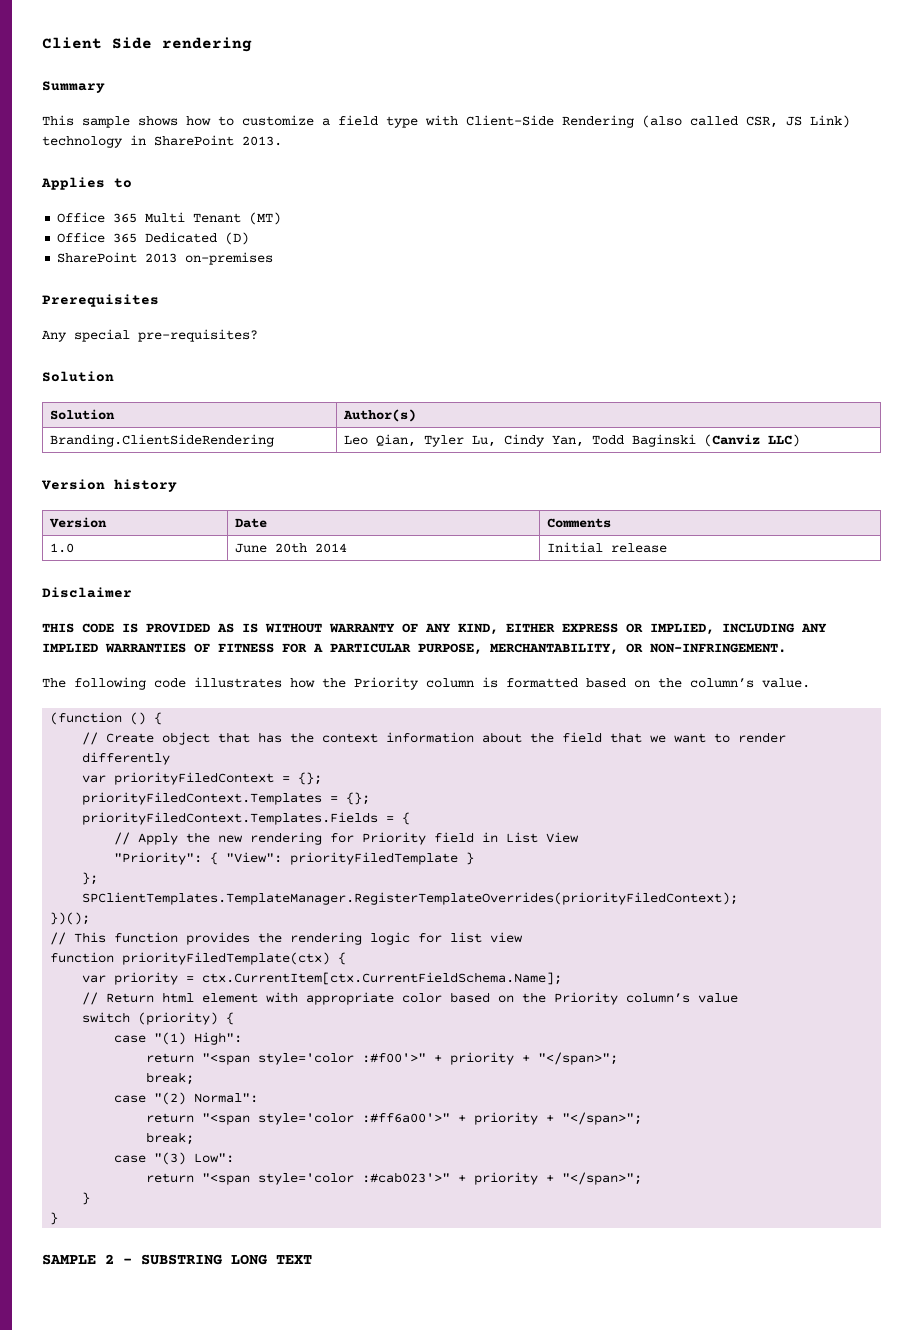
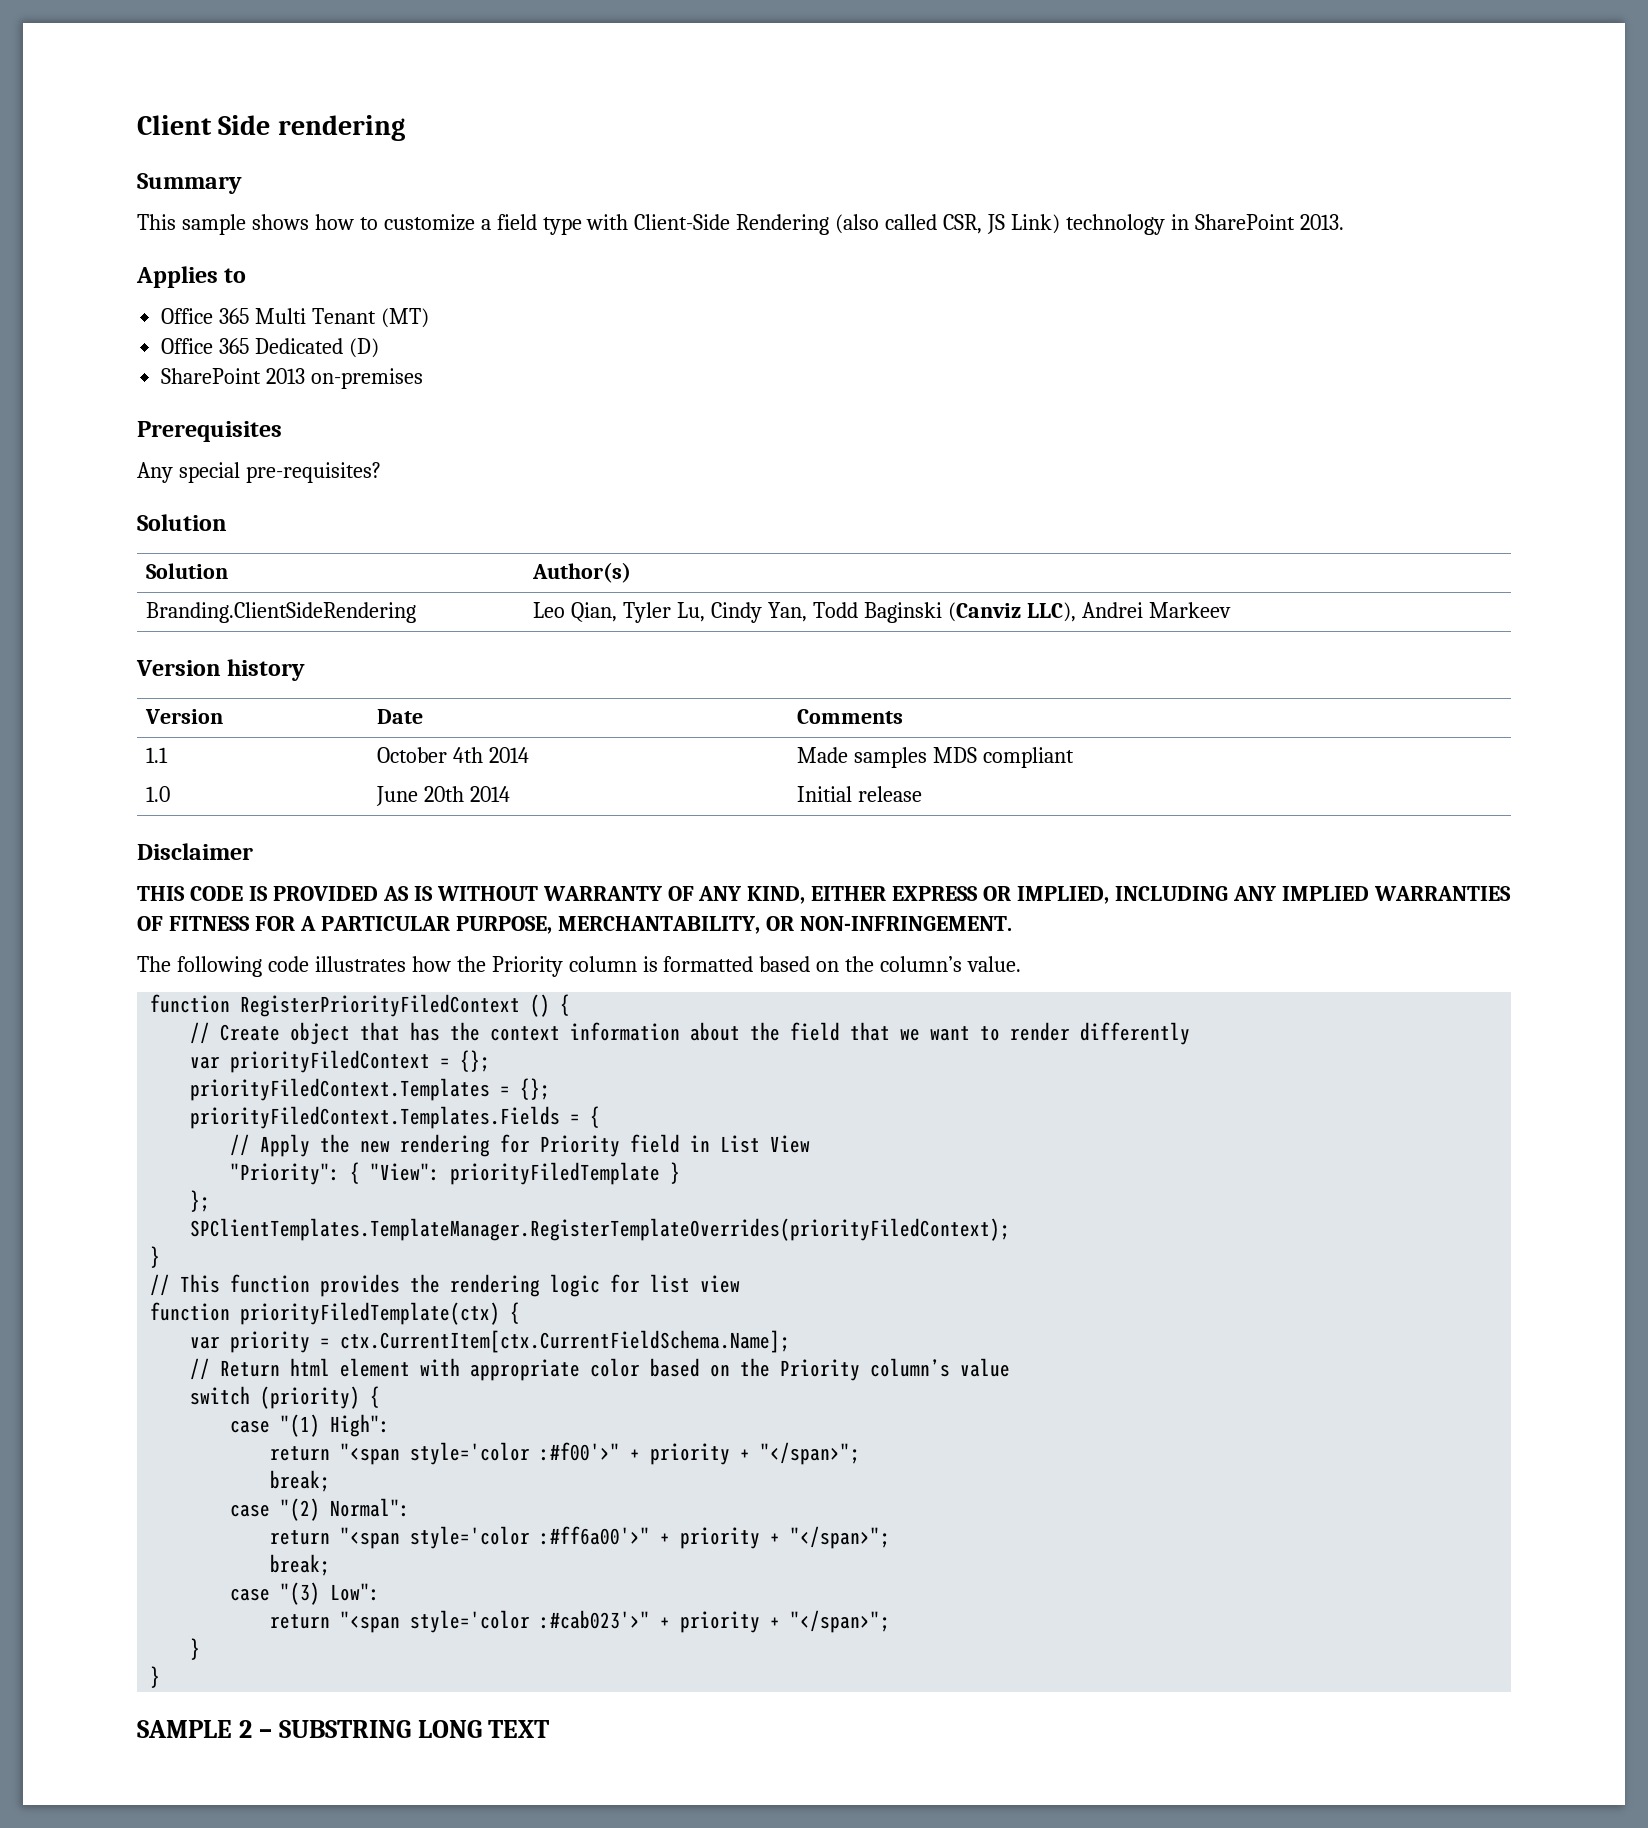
- Branding.ClientSideRendering | Leo Qian, Tyler Lu, Cindy Yan, Todd Baginski (Canviz LLC)
+ Branding.ClientSideRendering | Leo Qian, Tyler Lu, Cindy Yan, Todd Baginski (Canviz LLC), Andrei Markeev
+ 1.1 | October 4th 2014 | Made samples MDS compliant
- (function () {
+ function RegisterPriorityFiledContext () {
  SPClientTemplates.TemplateManager.RegisterTemplateOverrides(priorityFiledContext);
- })();
+ }

